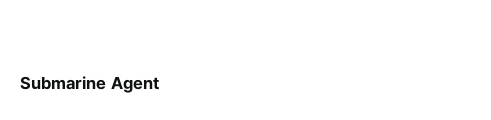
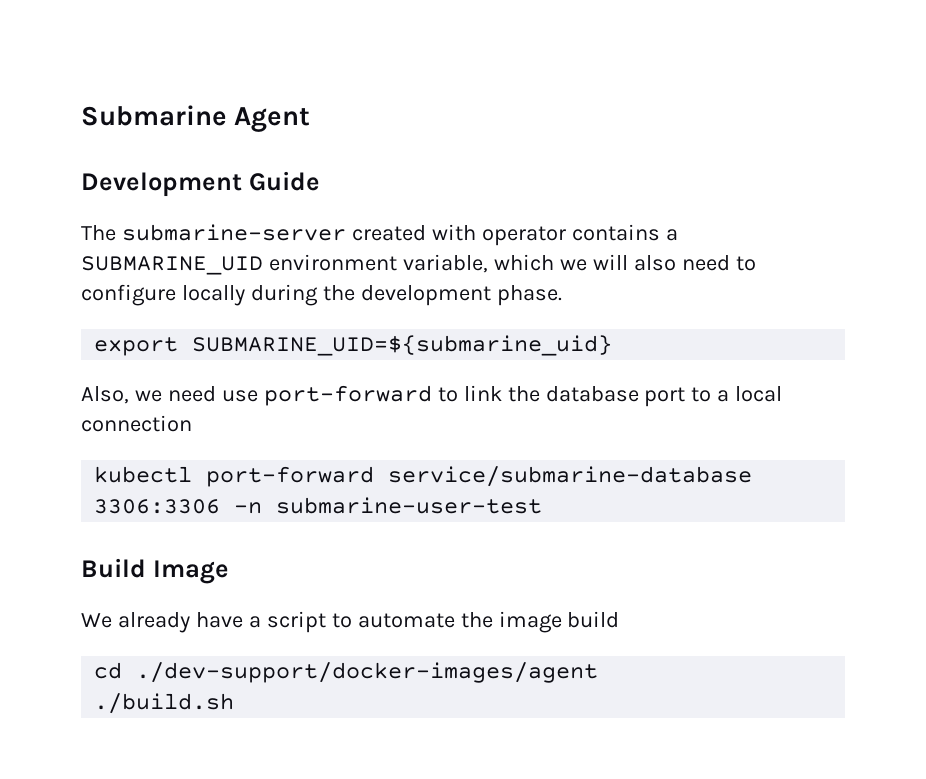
+ Development Guide
+ The submarine-server created with operator contains a SUBMARINE_UID environment variable, which we will also need to configure locally during the development phase.
+ export SUBMARINE_UID=${submarine_uid}
+ Also, we need use port-forward to link the database port to a local connection
+ kubectl port-forward service/submarine-database 3306:3306 -n submarine-user-test
+ Build Image
+ We already have a script to automate the image build
+ cd ./dev-support/docker-images/agent
+ ./build.sh

